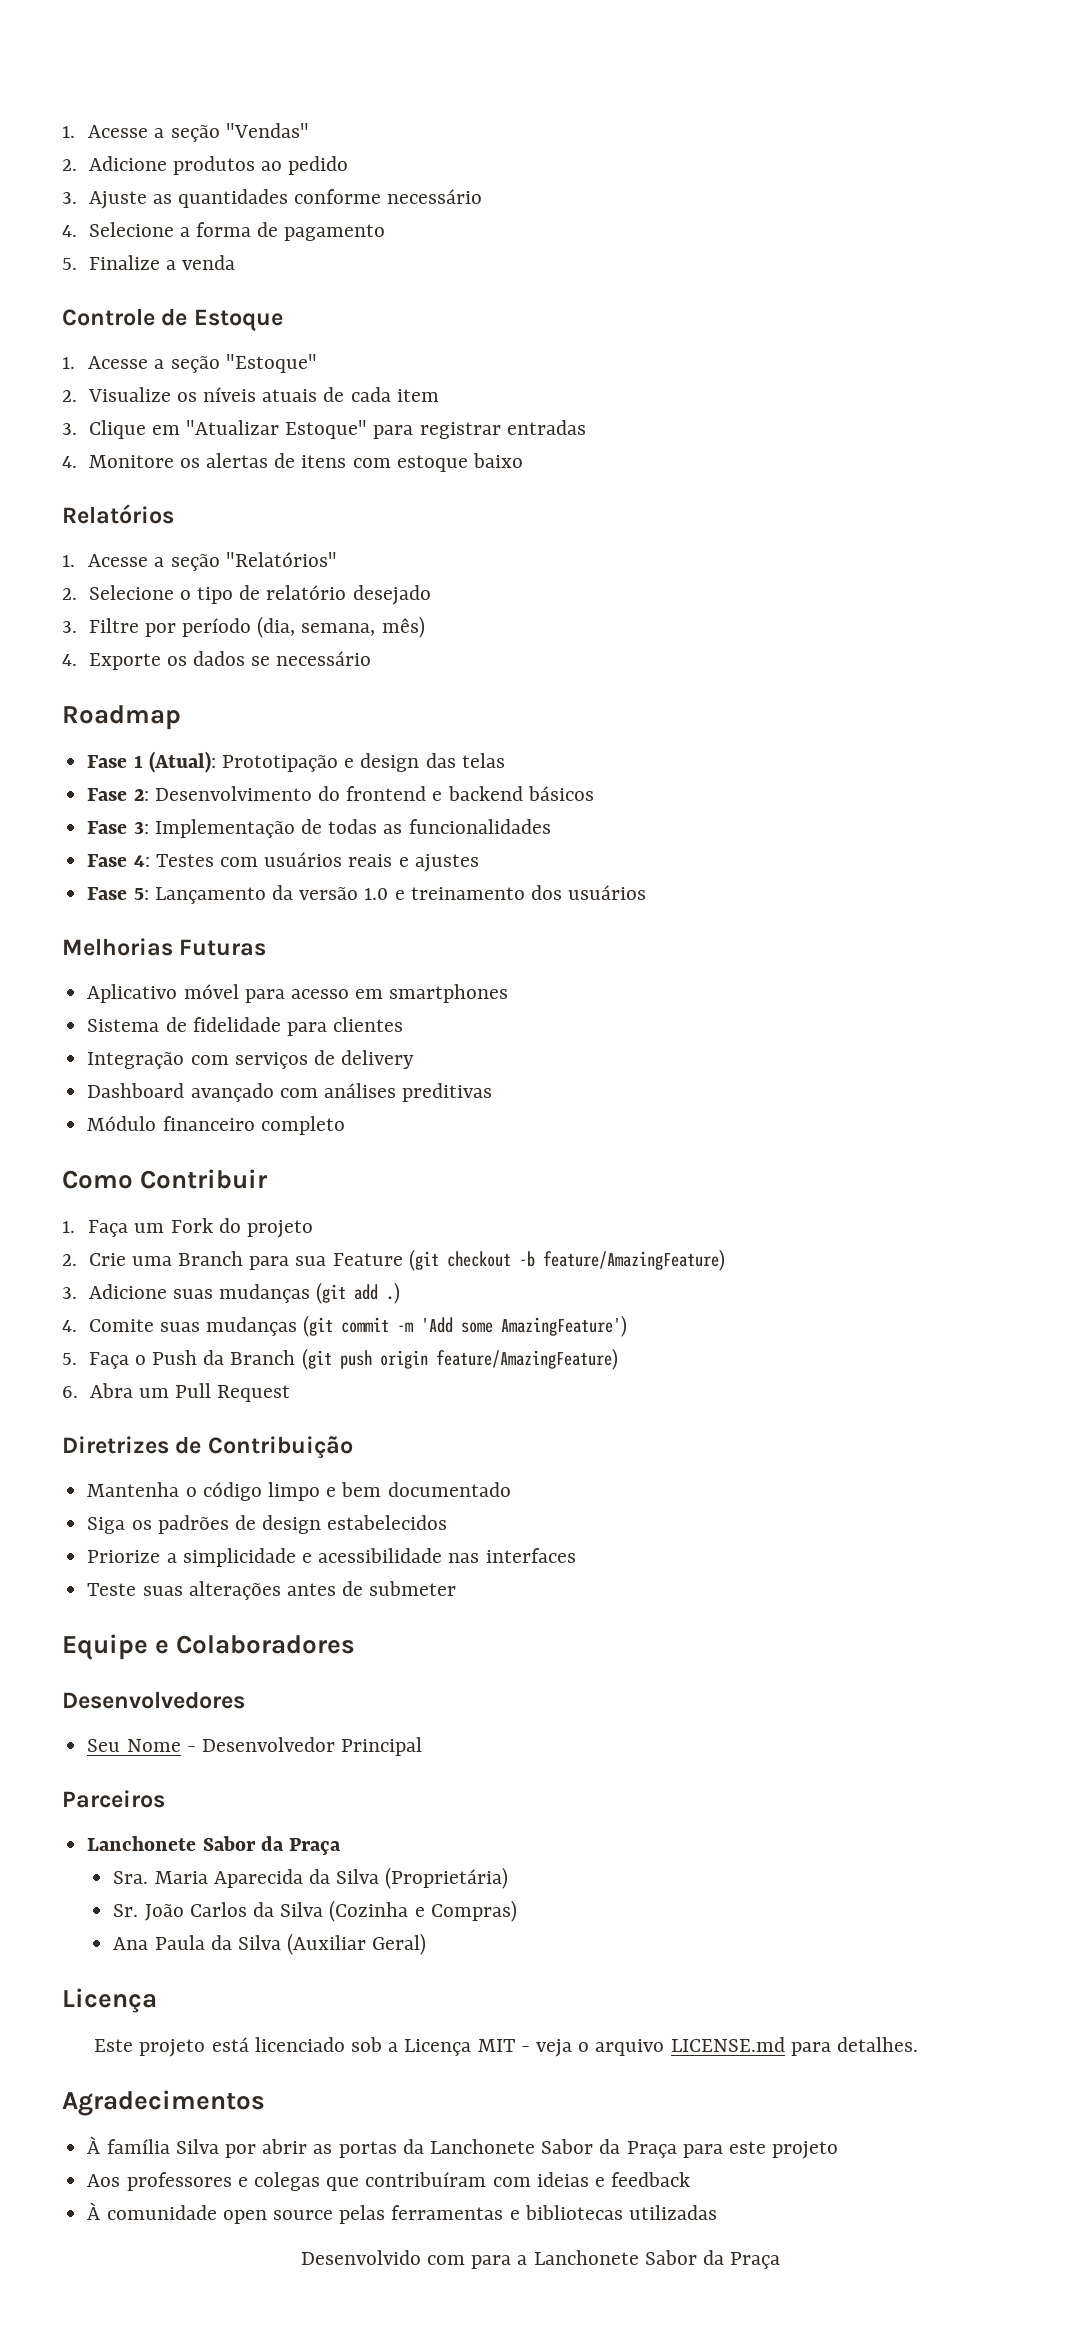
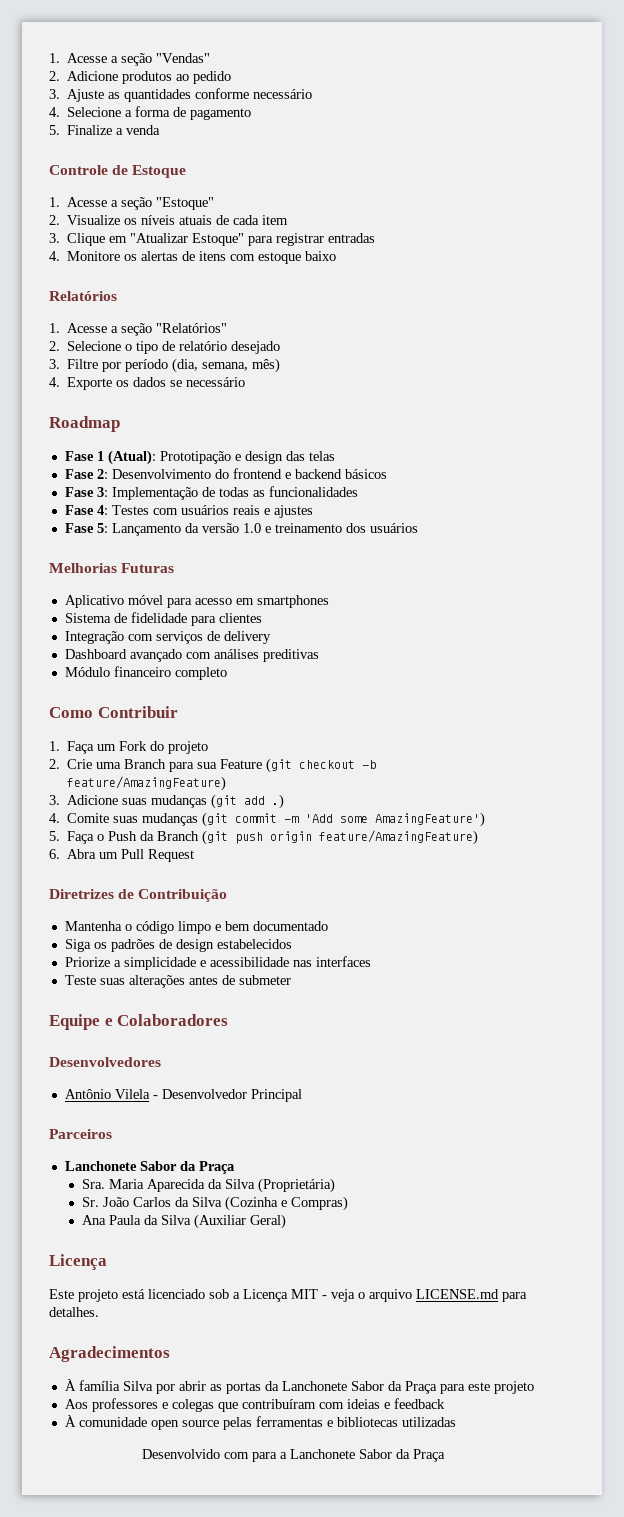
- Seu Nome - Desenvolvedor Principal
+ Antônio Vilela - Desenvolvedor Principal

